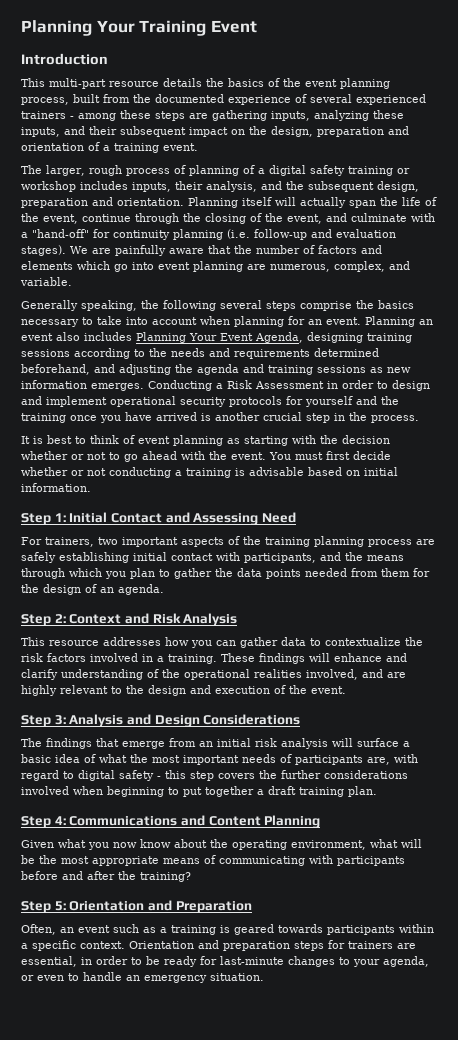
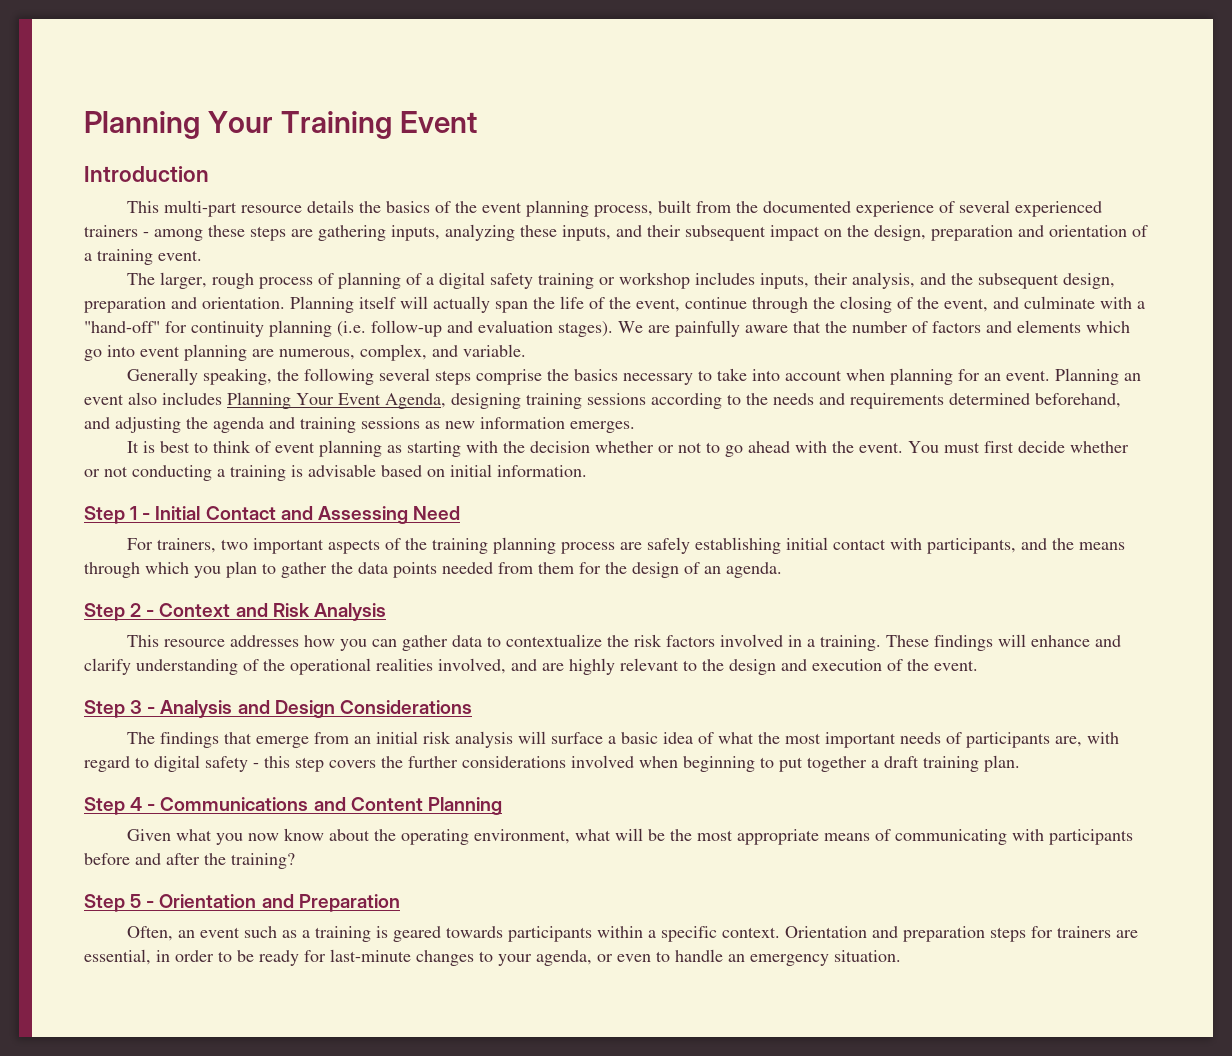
- Conducting a Risk Assessment in order to design and implement operational security protocols for yourself and the training once you have arrived is another crucial step in the process.
- Step 1: Initial Contact and Assessing Need
+ Step 1 - Initial Contact and Assessing Need
- Step 2: Context and Risk Analysis
+ Step 2 - Context and Risk Analysis
- Step 3: Analysis and Design Considerations
+ Step 3 - Analysis and Design Considerations
- Step 4: Communications and Content Planning
+ Step 4 - Communications and Content Planning
- Step 5: Orientation and Preparation
+ Step 5 - Orientation and Preparation

